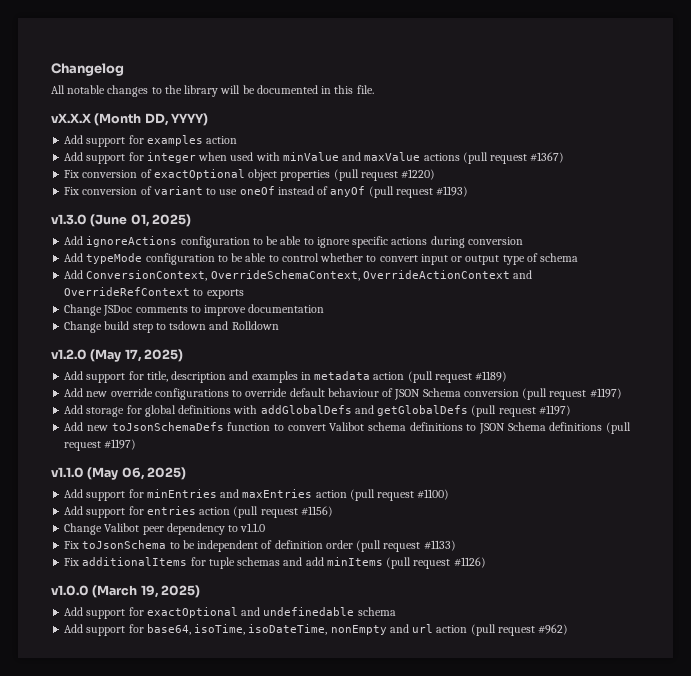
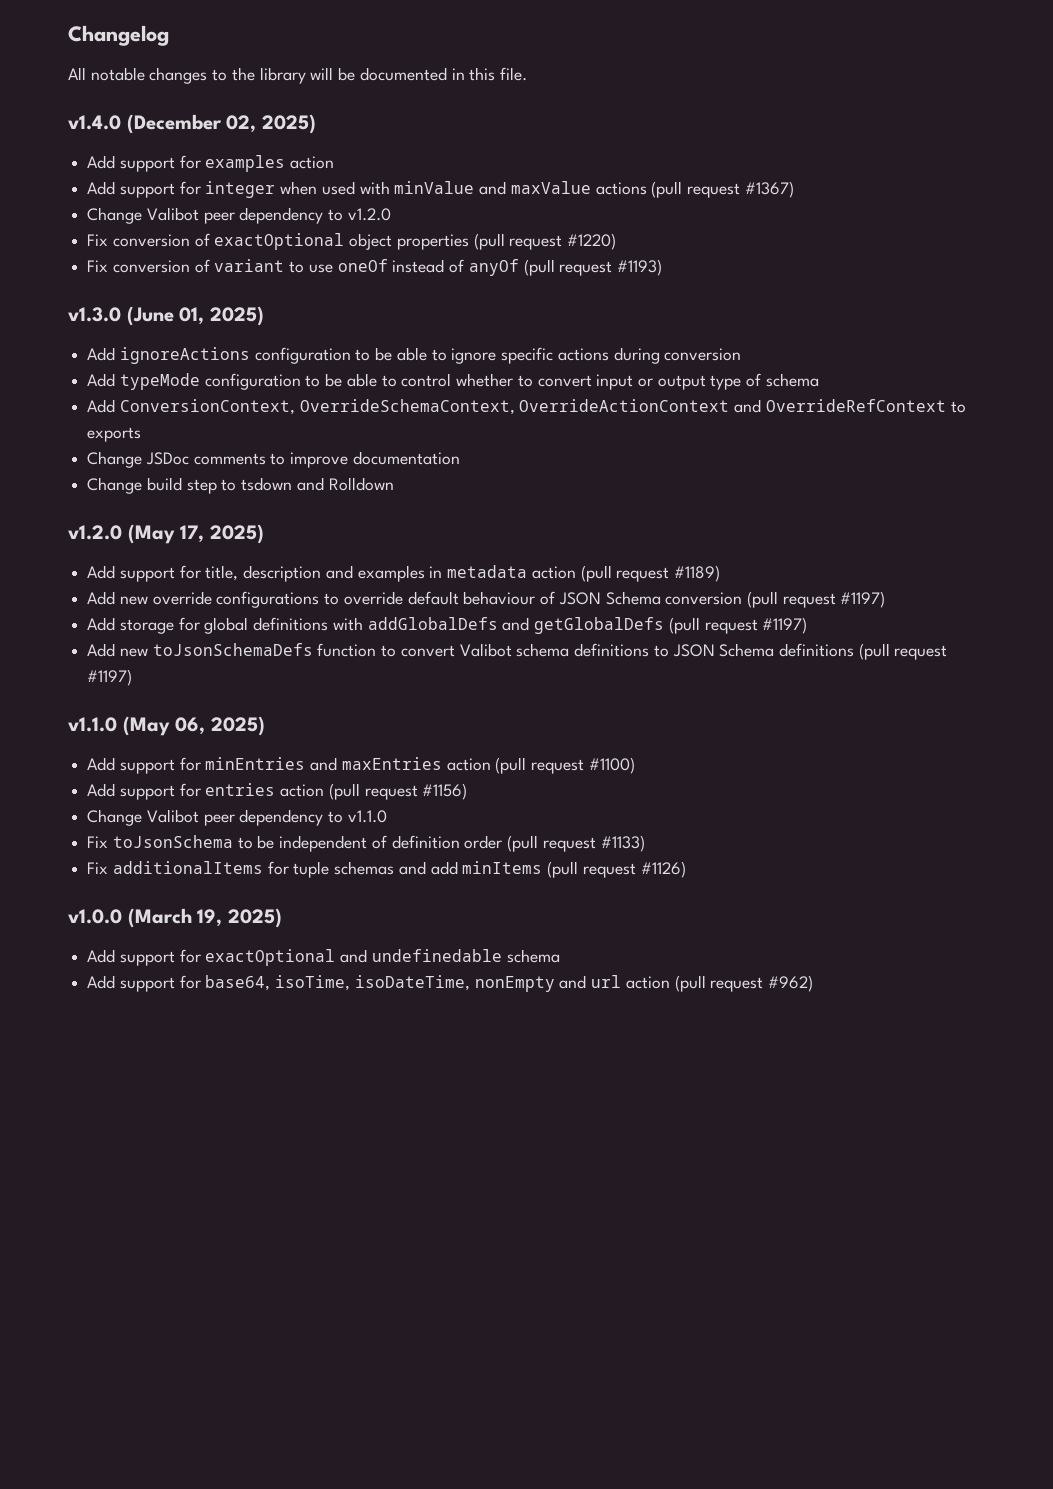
- vX.X.X (Month DD, YYYY)
+ v1.4.0 (December 02, 2025)
+ Change Valibot peer dependency to v1.2.0

